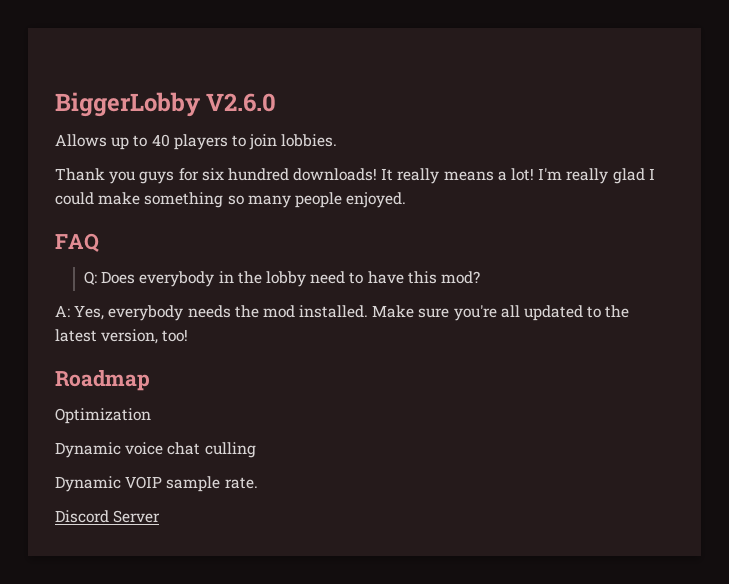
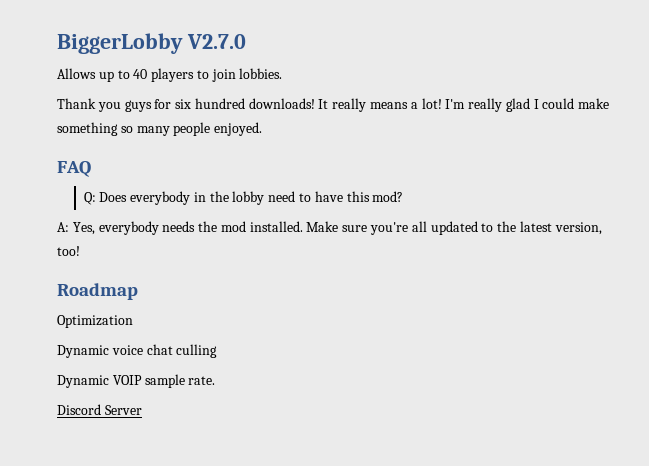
- BiggerLobby V2.6.0
+ BiggerLobby V2.7.0

